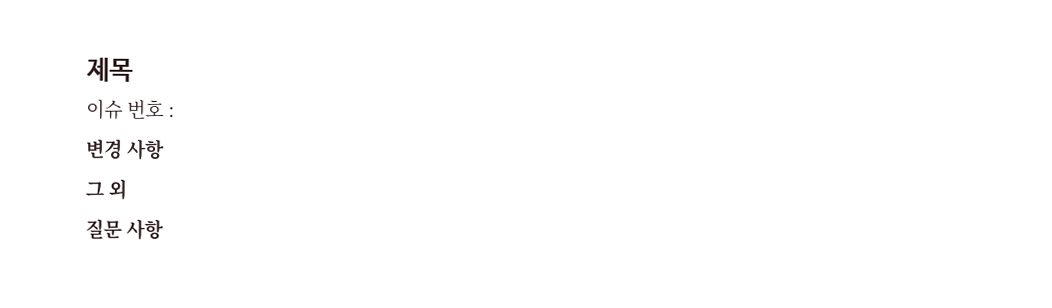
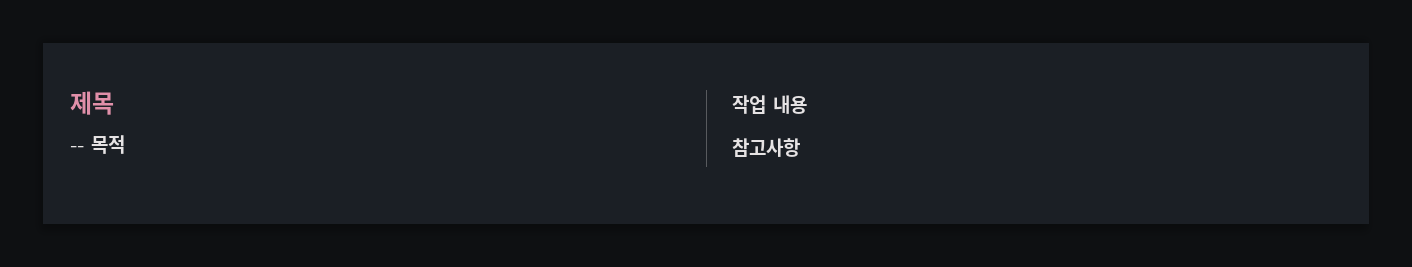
- 이슈 번호 :
- 변경 사항
- 그 외
- 질문 사항
+ -- 목적
+ 작업 내용
+ 참고사항

